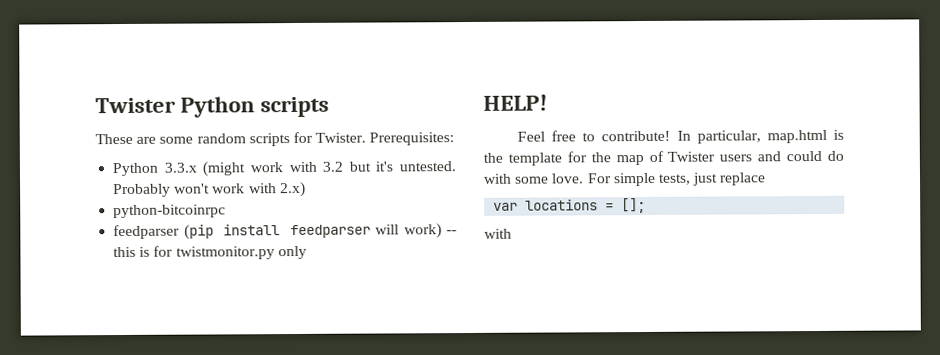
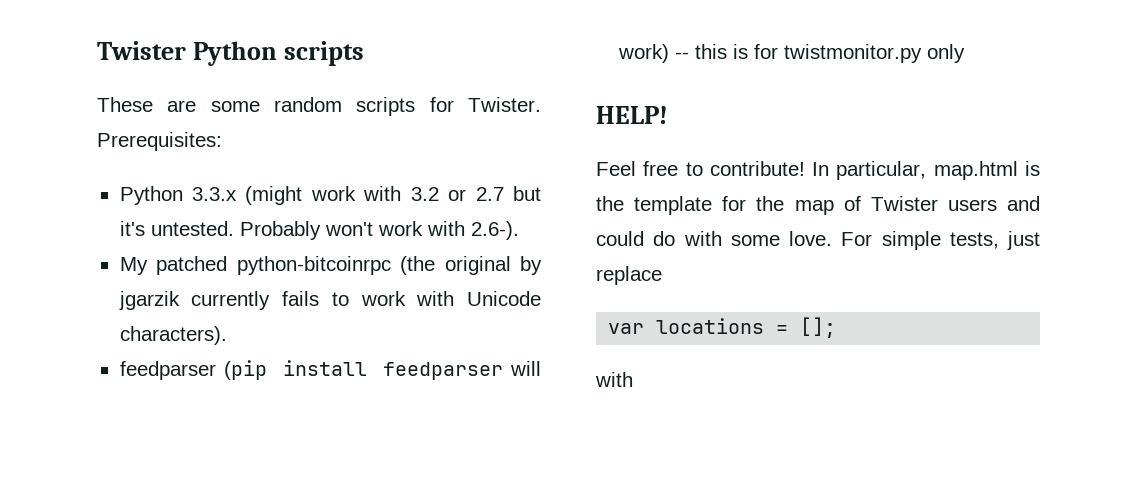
- Python 3.3.x (might work with 3.2 but it's untested.
+ Python 3.3.x (might work with 3.2 or 2.7 but it's untested.
- Probably won't work with 2.x)
- python-bitcoinrpc
+ Probably won't work with 2.6-).
+ My patched python-bitcoinrpc (the original by jgarzik currently fails to work with Unicode characters).

